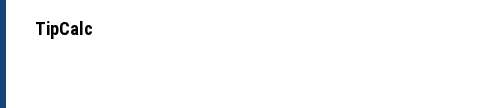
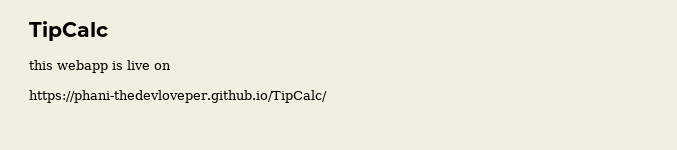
+ this webapp is live on
+ https://phani-thedevloveper.github.io/TipCalc/

